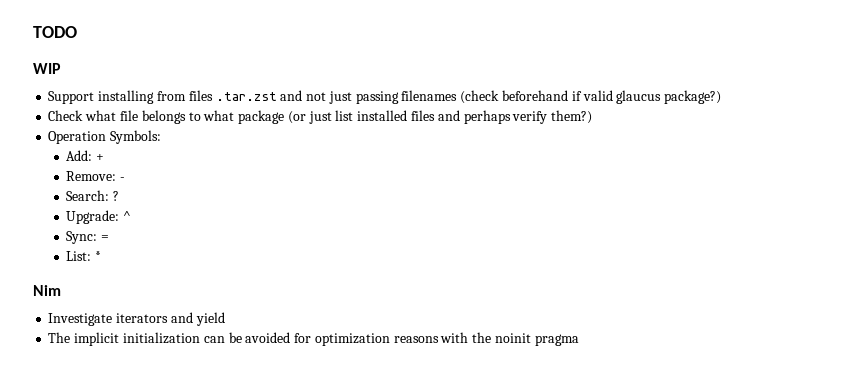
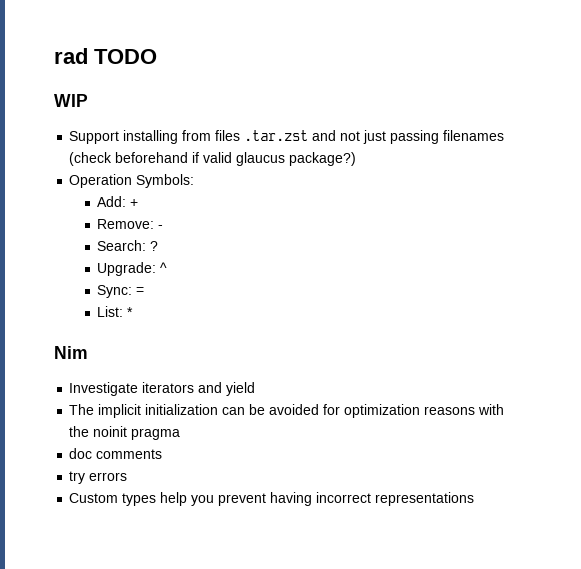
- TODO
+ rad TODO
- Check what file belongs to what package (or just list installed files and perhaps verify them?)
+ doc comments
+ try errors
+ Custom types help you prevent having incorrect representations

